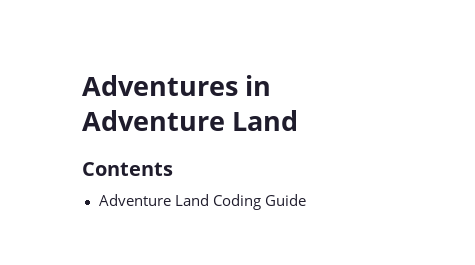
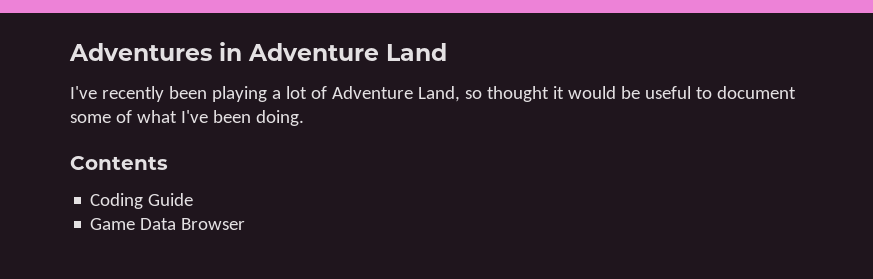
+ I've recently been playing a lot of Adventure Land, so thought it would be useful to document some of what I've been doing.
- Adventure Land Coding Guide
+ Coding Guide
+ Game Data Browser

